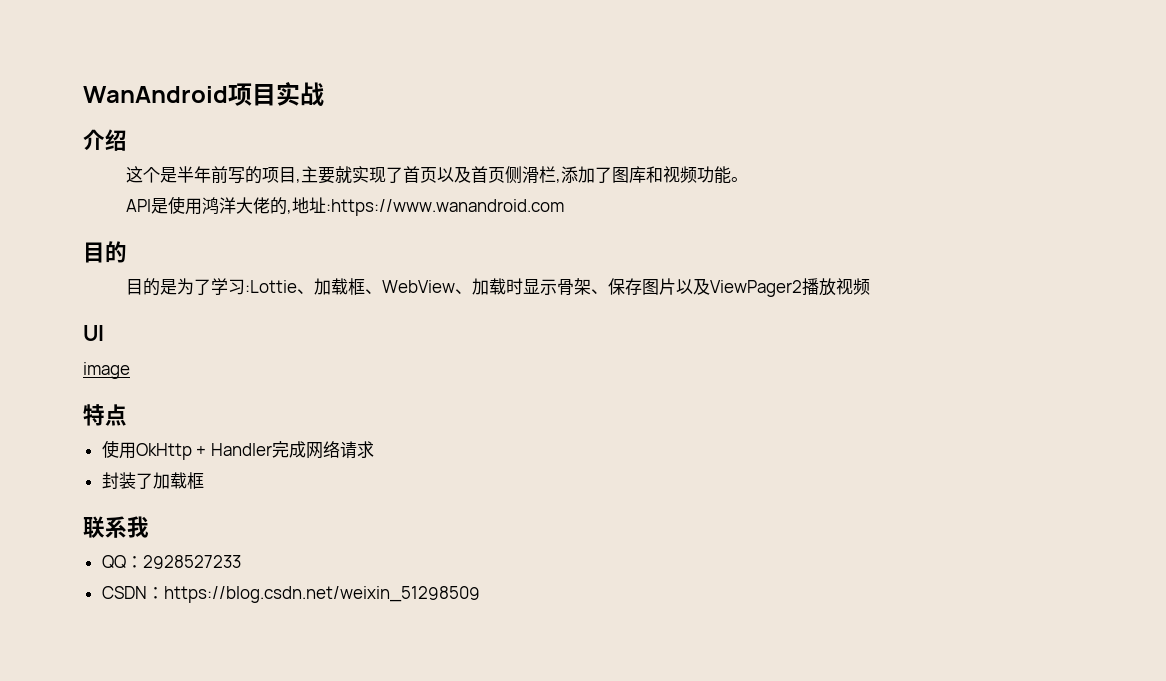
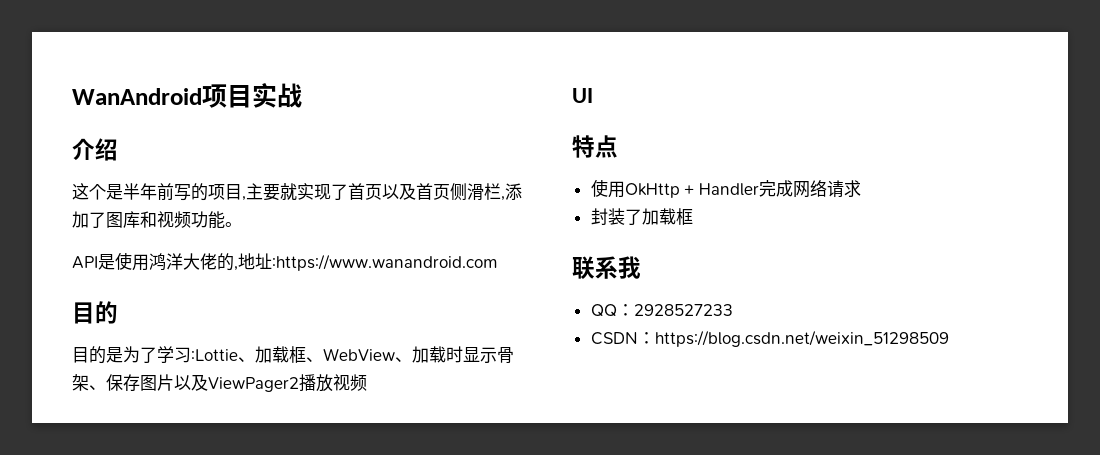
- image

